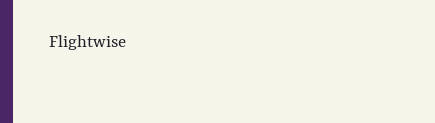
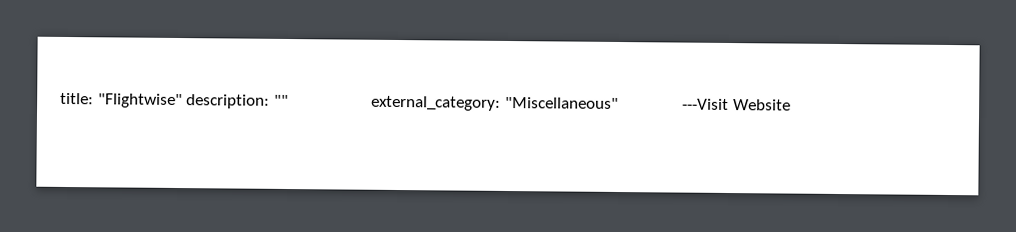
- Flightwise
+ title: "Flightwise" description: "" external_category: "Miscellaneous" ---Visit Website

